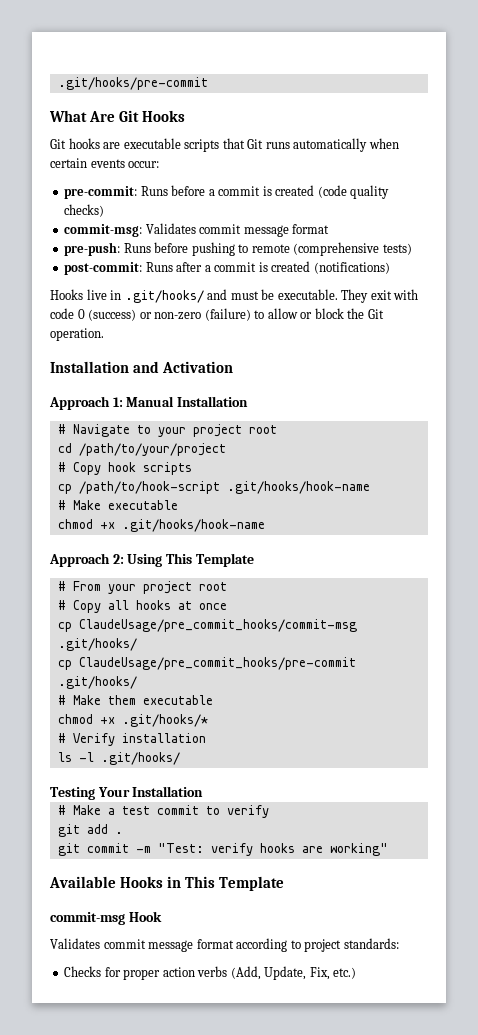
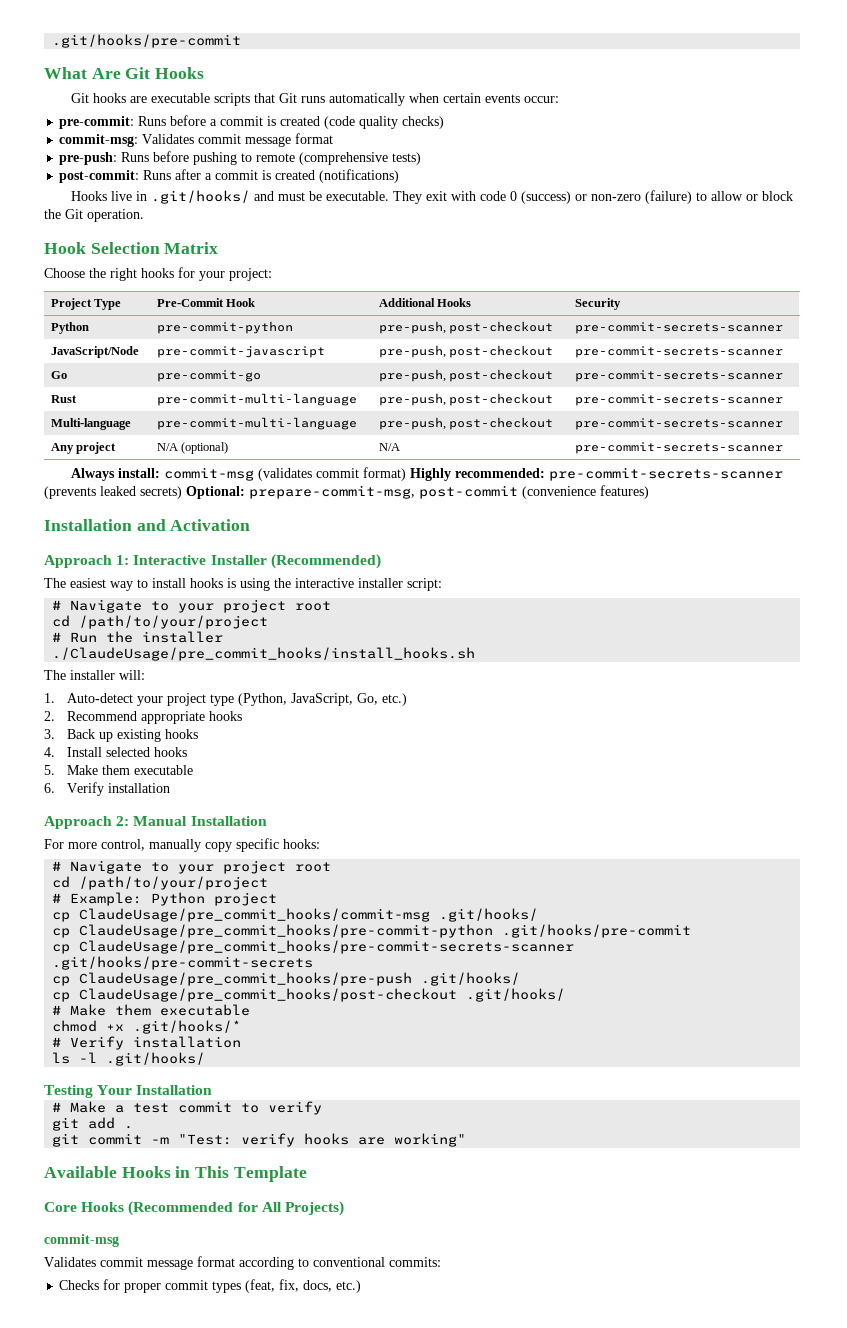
+ Hook Selection Matrix
+ Choose the right hooks for your project:
+ Project Type | Pre-Commit Hook | Additional Hooks | Security
+ Python | pre-commit-python | pre-push, post-checkout | pre-commit-secrets-scanner
+ JavaScript/Node | pre-commit-javascript | pre-push, post-checkout | pre-commit-secrets-scanner
+ Go | pre-commit-go | pre-push, post-checkout | pre-commit-secrets-scanner
+ Rust | pre-commit-multi-language | pre-push, post-checkout | pre-commit-secrets-scanner
+ Multi-language | pre-commit-multi-language | pre-push, post-checkout | pre-commit-secrets-scanner
+ Any project | N/A (optional) | N/A | pre-commit-secrets-scanner
+ Always install: commit-msg (validates commit format) Highly recommended: pre-commit-secrets-scanner (prevents leaked secrets) Optional: prepare-commit-msg, post-commit (convenience features)
- Approach 1: Manual Installation
+ Approach 1: Interactive Installer (Recommended)
+ The easiest way to install hooks is using the interactive installer script:
  # Navigate to your project root
  cd /path/to/your/project
- # Copy hook scripts
- cp /path/to/hook-script .git/hooks/hook-name
- # Make executable
- chmod +x .git/hooks/hook-name
- Approach 2: Using This Template
- # From your project root
- # Copy all hooks at once
+ # Run the installer
+ ./ClaudeUsage/pre_commit_hooks/install_hooks.sh
+ The installer will:
+ 1. Auto-detect your project type (Python, JavaScript, Go, etc.)
+ 2. Recommend appropriate hooks
+ 3. Back up existing hooks
+ 4. Install selected hooks
+ 5. Make them executable
+ 6. Verify installation
+ Approach 2: Manual Installation
+ For more control, manually copy specific hooks:
+ # Navigate to your project root
+ cd /path/to/your/project
+ # Example: Python project
- cp ClaudeUsage/pre_commit_hooks/pre-commit .git/hooks/
+ cp ClaudeUsage/pre_commit_hooks/pre-commit-python .git/hooks/pre-commit
+ cp ClaudeUsage/pre_commit_hooks/pre-commit-secrets-scanner .git/hooks/pre-commit-secrets
+ cp ClaudeUsage/pre_commit_hooks/pre-push .git/hooks/
+ cp ClaudeUsage/pre_commit_hooks/post-checkout .git/hooks/
- commit-msg Hook
+ Core Hooks (Recommended for All Projects)
+ commit-msg
- Validates commit message format according to project standards:
+ Validates commit message format according to conventional commits:
- Checks for proper action verbs (Add, Update, Fix, etc.)
+ Checks for proper commit types (feat, fix, docs, etc.)

